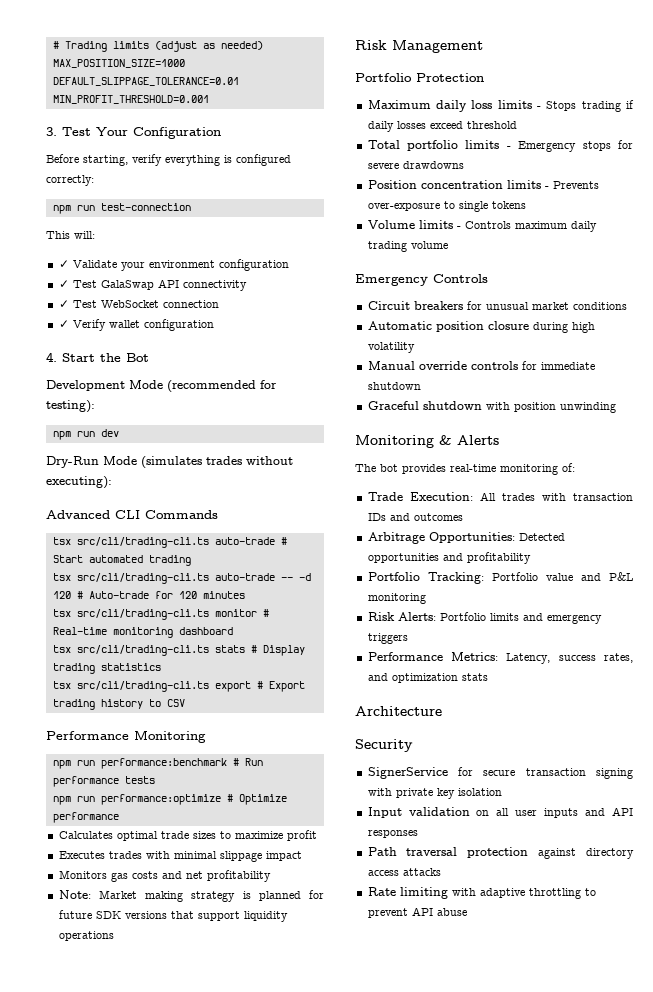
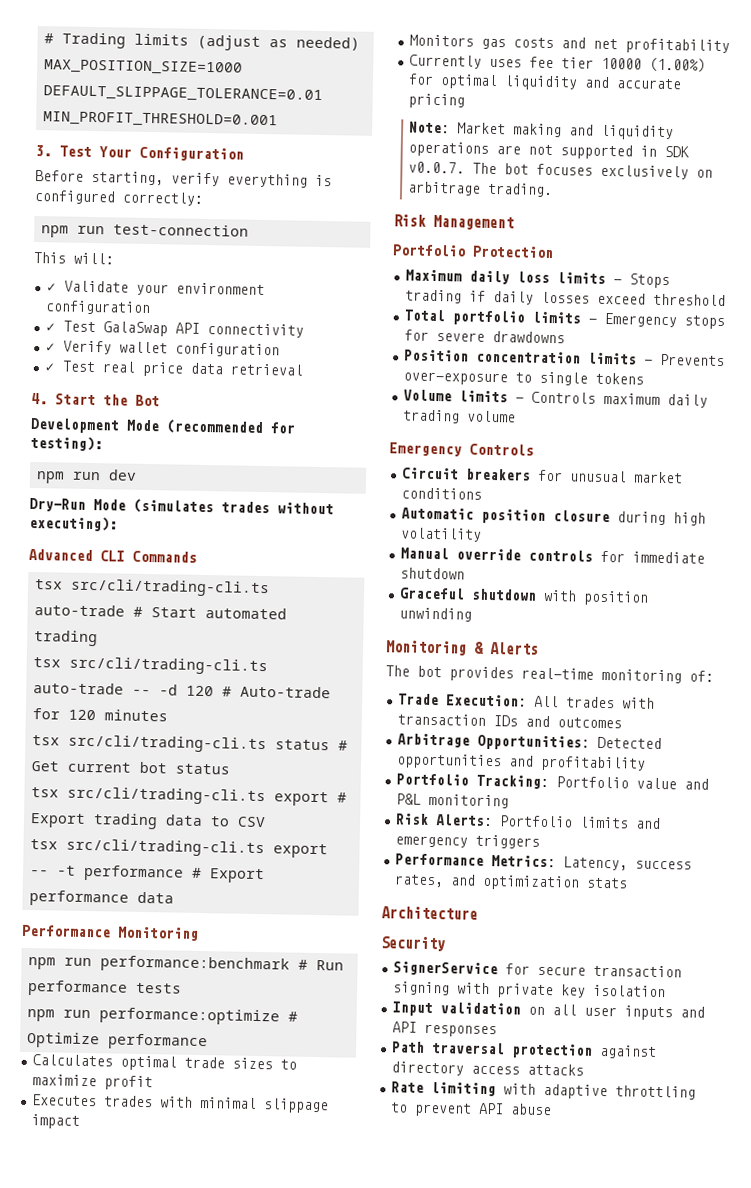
- ✓ Test WebSocket connection
+ ✓ Test real price data retrieval
- tsx src/cli/trading-cli.ts monitor # Real-time monitoring dashboard
- tsx src/cli/trading-cli.ts stats # Display trading statistics
+ tsx src/cli/trading-cli.ts status # Get current bot status
- tsx src/cli/trading-cli.ts export # Export trading history to CSV
+ tsx src/cli/trading-cli.ts export # Export trading data to CSV
+ tsx src/cli/trading-cli.ts export -- -t performance # Export performance data
- Note: Market making strategy is planned for future SDK versions that support liquidity operations
+ Currently uses fee tier 10000 (1.00%) for optimal liquidity and accurate pricing
+ Note: Market making and liquidity operations are not supported in SDK v0.0.7. The bot focuses exclusively on arbitrage trading.

